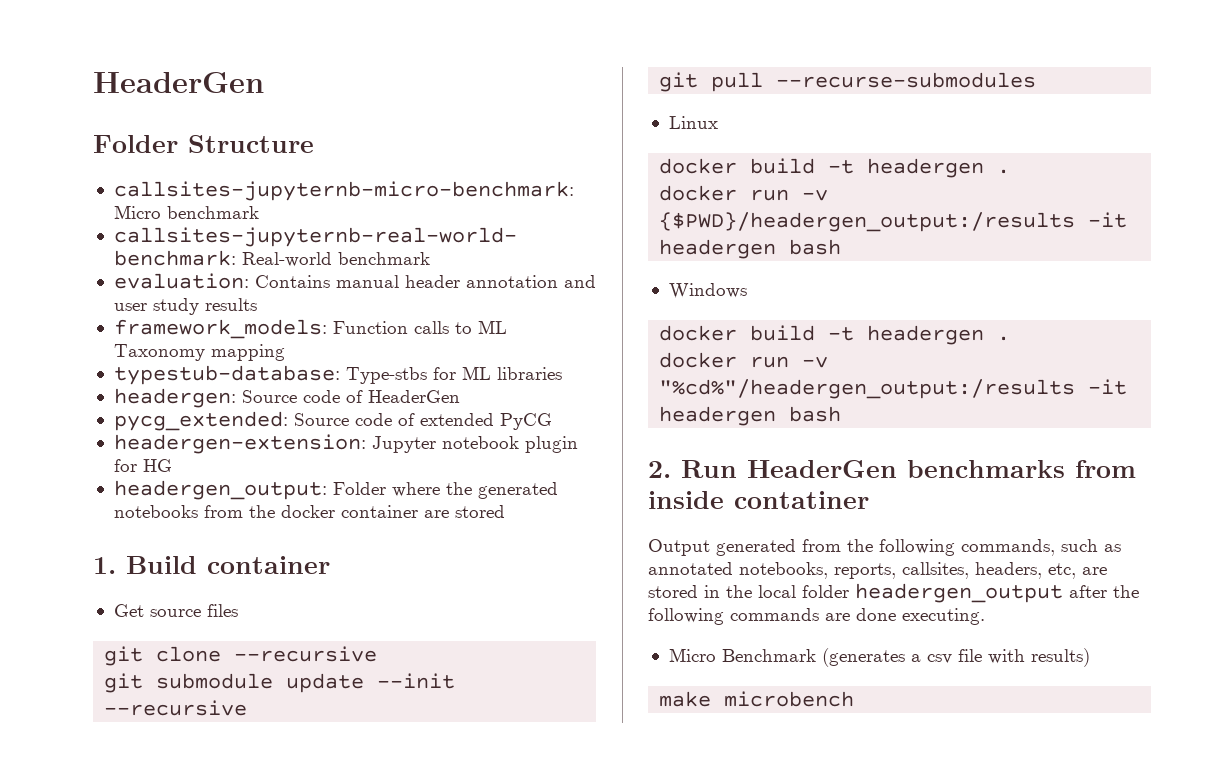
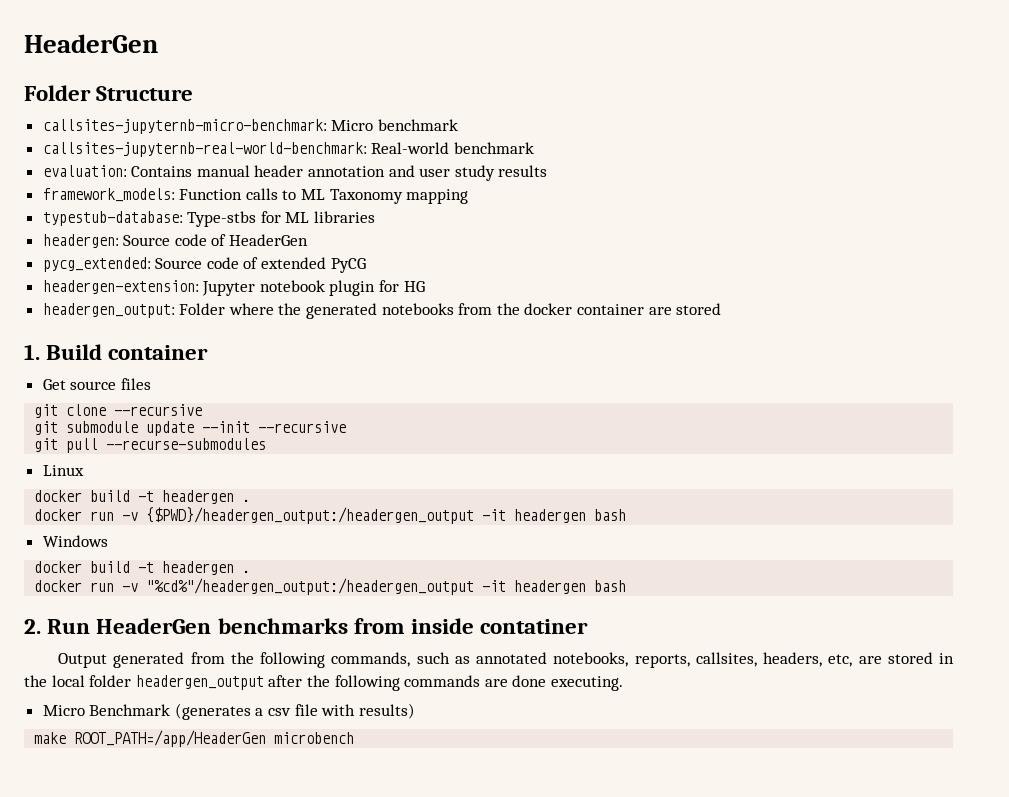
- docker run -v {$PWD}/headergen_output:/results -it headergen bash
+ docker run -v {$PWD}/headergen_output:/headergen_output -it headergen bash
- docker run -v "%cd%"/headergen_output:/results -it headergen bash
+ docker run -v "%cd%"/headergen_output:/headergen_output -it headergen bash
- make microbench
+ make ROOT_PATH=/app/HeaderGen microbench

